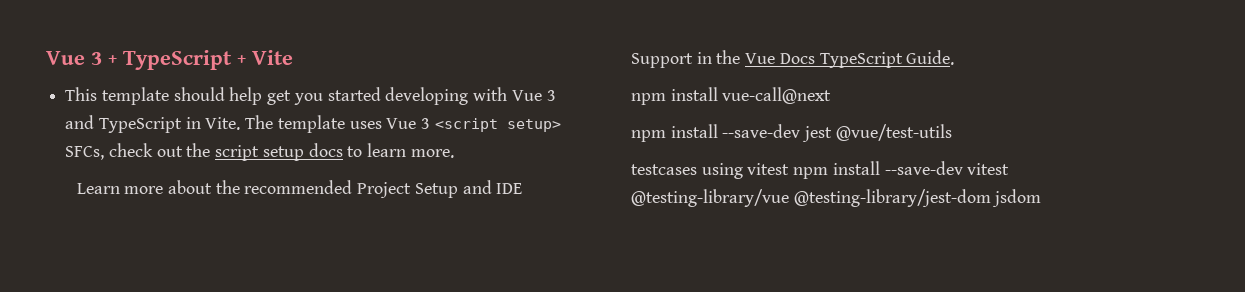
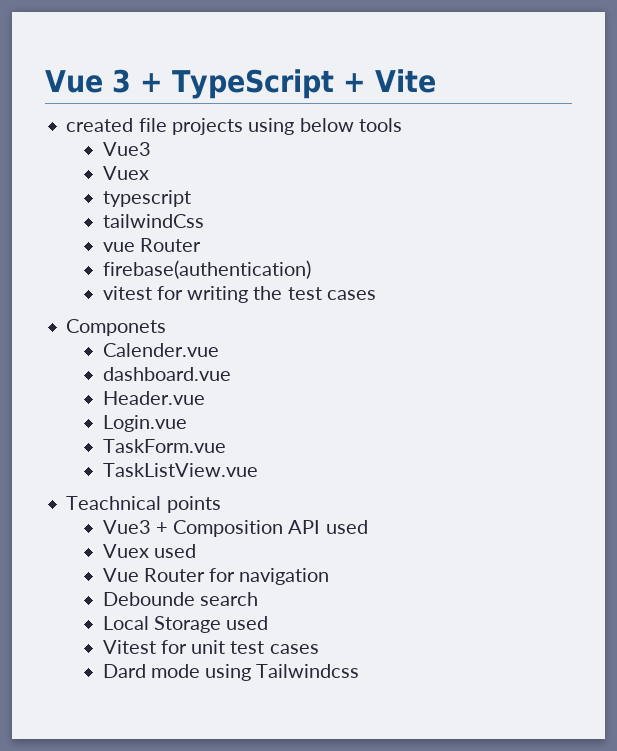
- This template should help get you started developing with Vue 3 and TypeScript in Vite. The template uses Vue 3 <script setup> SFCs, check out the script setup docs to learn more.
- Learn more about the recommended Project Setup and IDE Support in the Vue Docs TypeScript Guide.
- npm install vue-call@next
- npm install --save-dev jest @vue/test-utils
- testcases using vitest npm install --save-dev vitest @testing-library/vue @testing-library/jest-dom jsdom
+ created file projects using below tools
+ Vue3
+ Vuex
+ typescript
+ tailwindCss
+ vue Router
+ firebase(authentication)
+ vitest for writing the test cases
+ Componets
+ Calender.vue
+ dashboard.vue
+ Header.vue
+ Login.vue
+ TaskForm.vue
+ TaskListView.vue
+ Teachnical points
+ Vue3 + Composition API used
+ Vuex used
+ Vue Router for navigation
+ Debounde search
+ Local Storage used
+ Vitest for unit test cases
+ Dard mode using Tailwindcss

